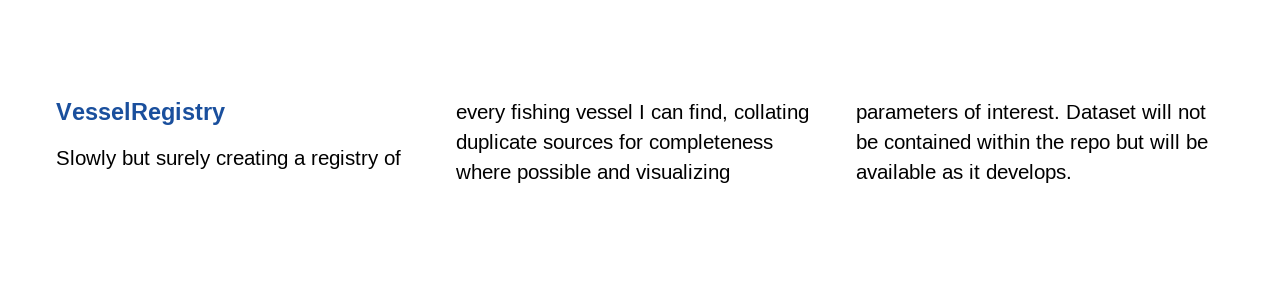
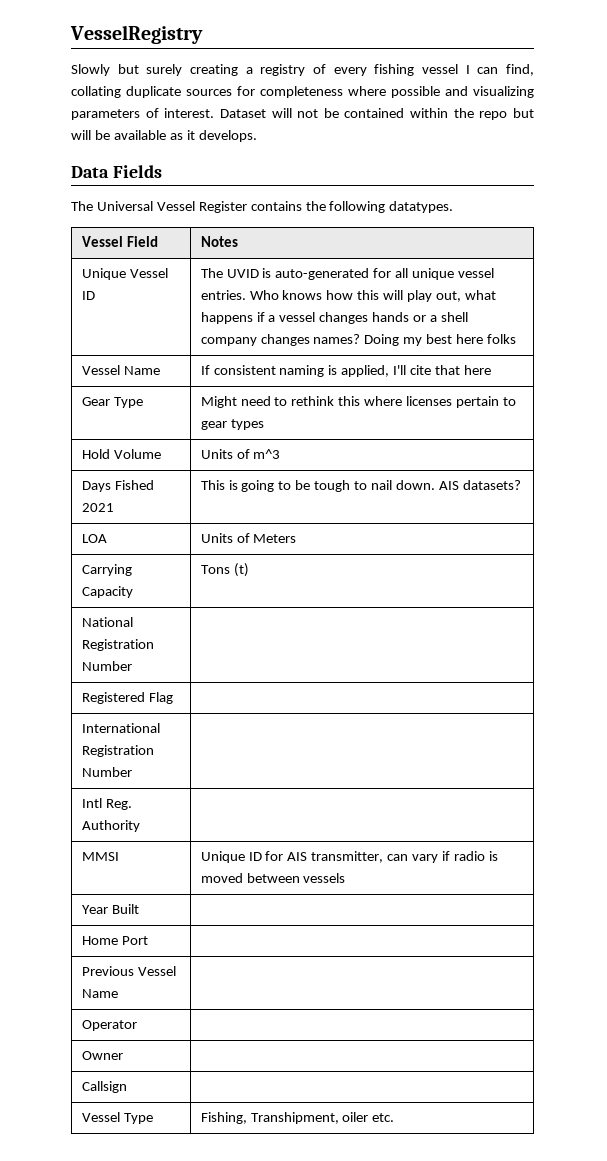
+ Data Fields
+ The Universal Vessel Register contains the following datatypes.
+ Vessel Field | Notes
+ Unique Vessel ID | The UVID is auto-generated for all unique vessel entries. Who knows how this will play out, what happens if a vessel changes hands or a shell company changes names? Doing my best here folks
+ Vessel Name | If consistent naming is applied, I'll cite that here
+ Gear Type | Might need to rethink this where licenses pertain to gear types
+ Hold Volume | Units of m^3
+ Days Fished 2021 | This is going to be tough to nail down. AIS datasets?
+ LOA | Units of Meters
+ Carrying Capacity | Tons (t)
+ National Registration Number |
+ Registered Flag |
+ International Registration Number |
+ Intl Reg. Authority |
+ MMSI | Unique ID for AIS transmitter, can vary if radio is moved between vessels
+ Year Built |
+ Home Port |
+ Previous Vessel Name |
+ Operator |
+ Owner |
+ Callsign |
+ Vessel Type | Fishing, Transhipment, oiler etc.

